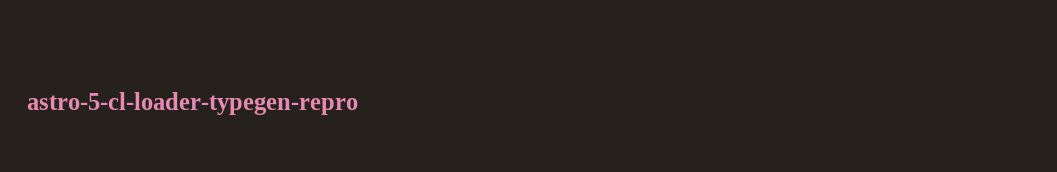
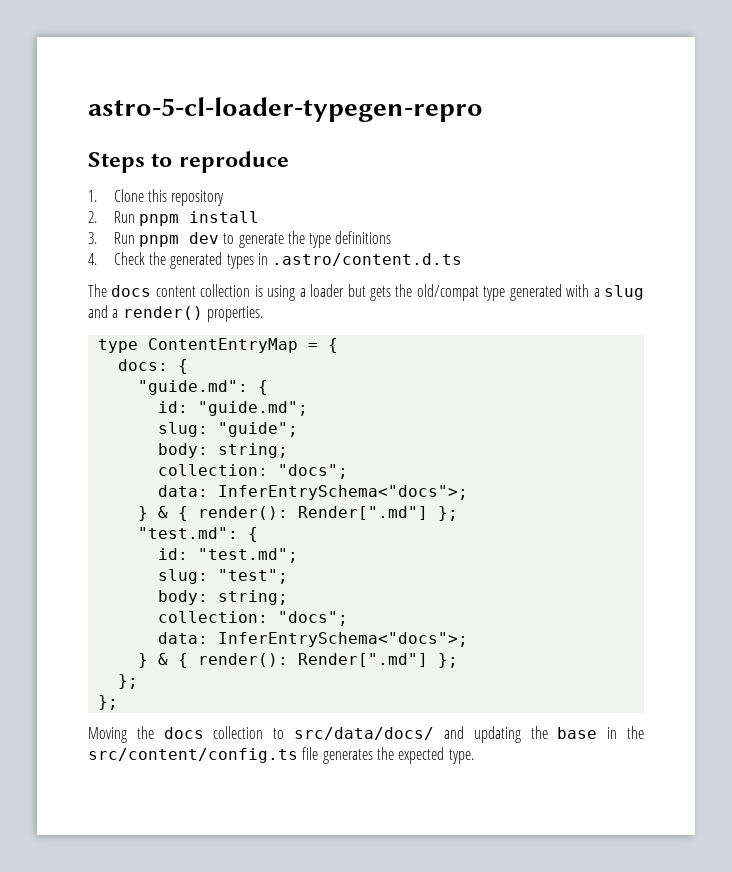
+ Steps to reproduce
+ 1. Clone this repository
+ 2. Run pnpm install
+ 3. Run pnpm dev to generate the type definitions
+ 4. Check the generated types in .astro/content.d.ts
+ The docs content collection is using a loader but gets the old/compat type generated with a slug and a render() properties.
+ type ContentEntryMap = {
+ docs: {
+ "guide.md": {
+ id: "guide.md";
+ slug: "guide";
+ body: string;
+ collection: "docs";
+ data: InferEntrySchema<"docs">;
+ } & { render(): Render[".md"] };
+ "test.md": {
+ id: "test.md";
+ slug: "test";
+ body: string;
+ collection: "docs";
+ data: InferEntrySchema<"docs">;
+ } & { render(): Render[".md"] };
+ };
+ };
+ Moving the docs collection to src/data/docs/ and updating the base in the src/content/config.ts file generates the expected type.

